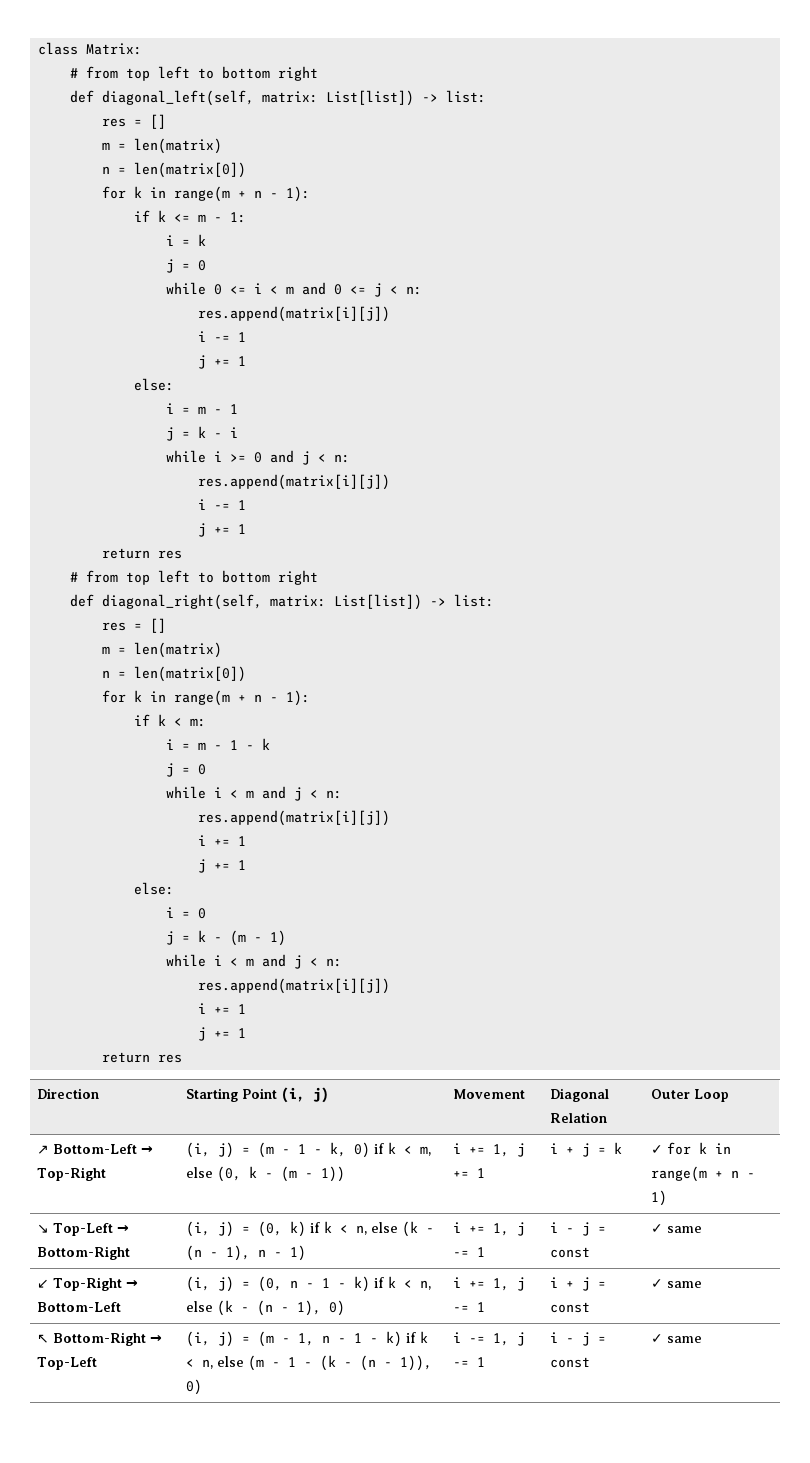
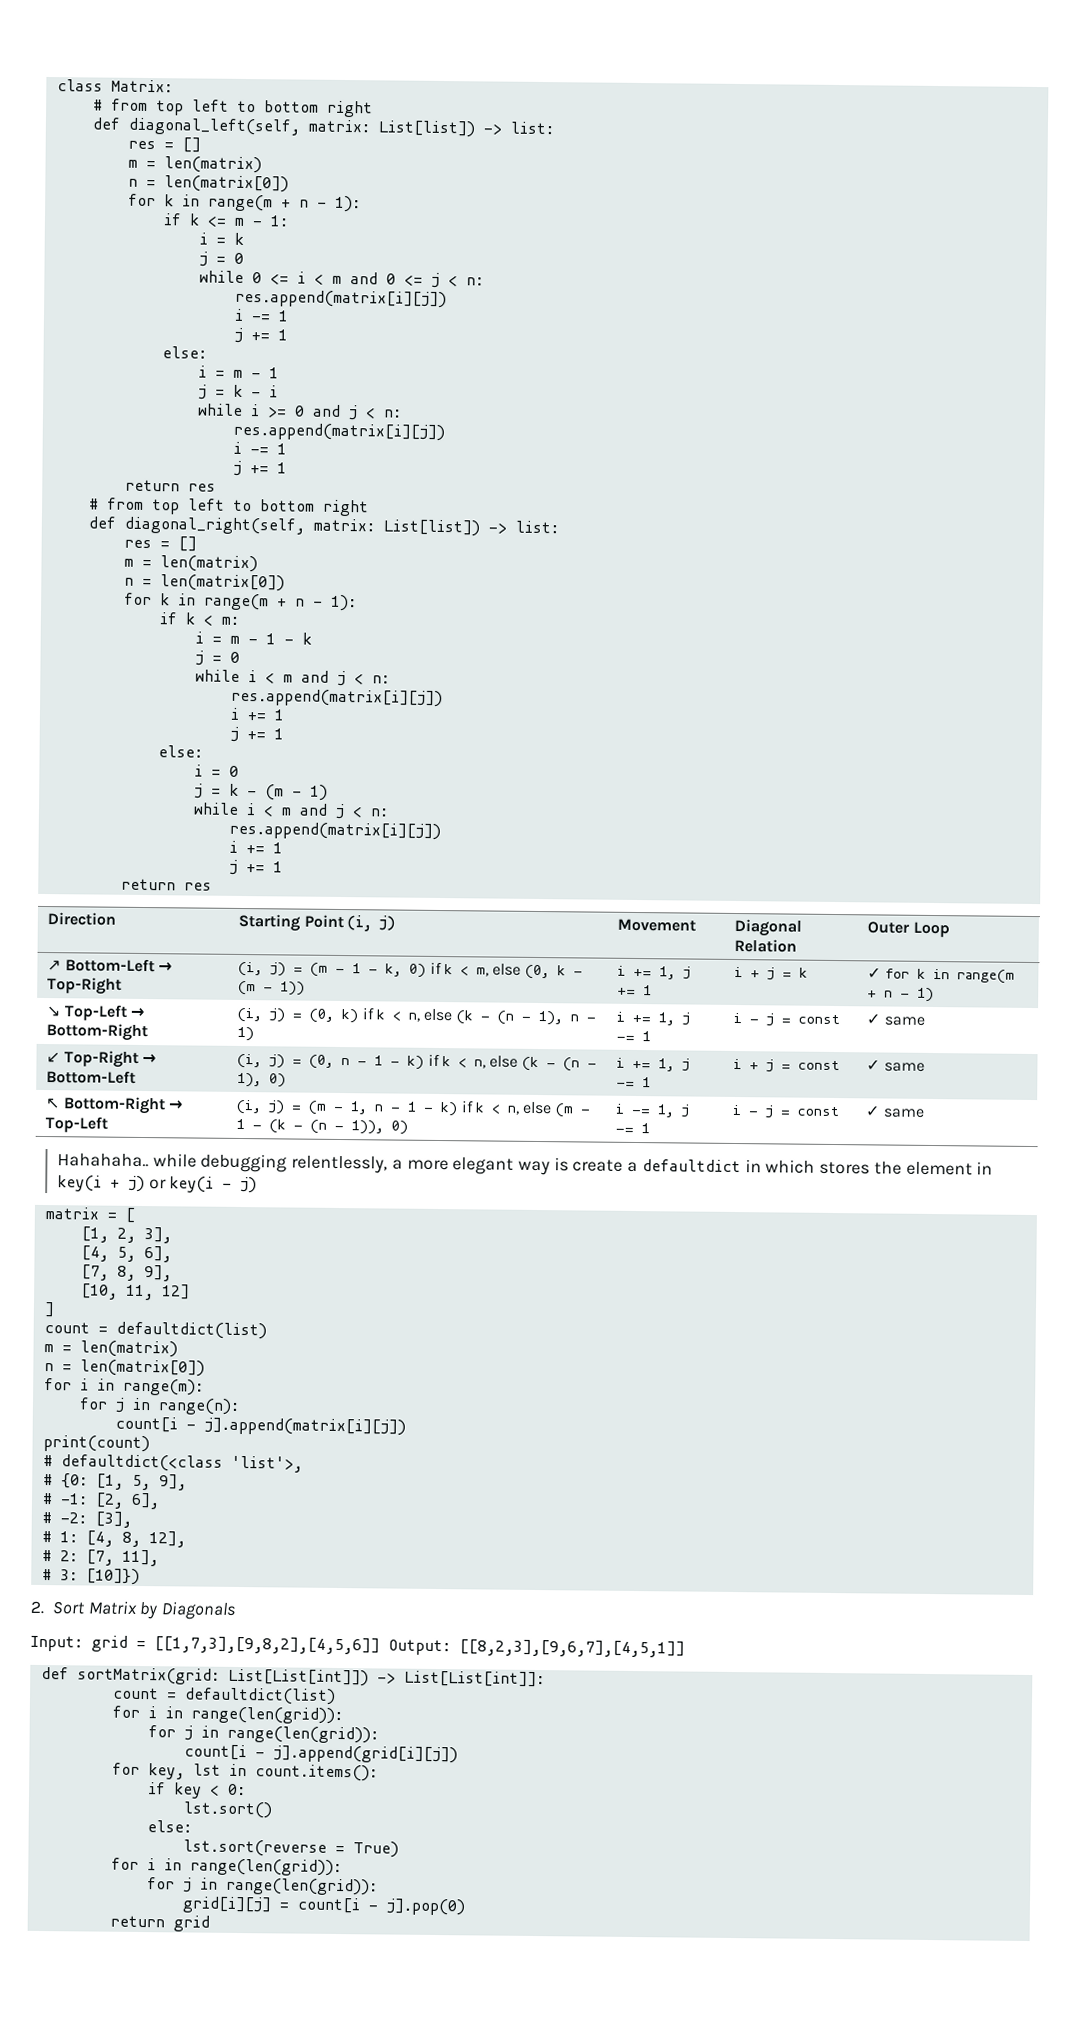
+ Hahahaha.. while debugging relentlessly, a more elegant way is create a defaultdict in which stores the element in key(i + j) or key(i - j)
+ matrix = [
+ [1, 2, 3],
+ [4, 5, 6],
+ [7, 8, 9],
+ [10, 11, 12]
+ ]
+ count = defaultdict(list)
+ m = len(matrix)
+ n = len(matrix[0])
+ for i in range(m):
+ for j in range(n):
+ count[i - j].append(matrix[i][j])
+ print(count)
+ # defaultdict(<class 'list'>,
+ # {0: [1, 5, 9],
+ # -1: [2, 6],
+ # -2: [3],
+ # 1: [4, 8, 12],
+ # 2: [7, 11],
+ # 3: [10]})
+ 2. Sort Matrix by Diagonals
+ Input: grid = [[1,7,3],[9,8,2],[4,5,6]] Output: [[8,2,3],[9,6,7],[4,5,1]]
+ def sortMatrix(grid: List[List[int]]) -> List[List[int]]:
+ count = defaultdict(list)
+ for i in range(len(grid)):
+ for j in range(len(grid)):
+ count[i - j].append(grid[i][j])
+ for key, lst in count.items():
+ if key < 0:
+ lst.sort()
+ else:
+ lst.sort(reverse = True)
+ for i in range(len(grid)):
+ for j in range(len(grid)):
+ grid[i][j] = count[i - j].pop(0)
+ return grid

